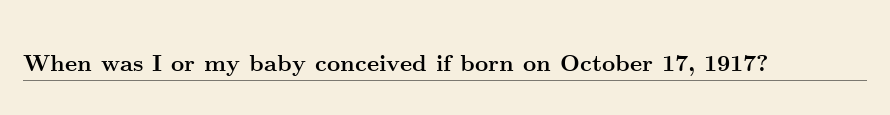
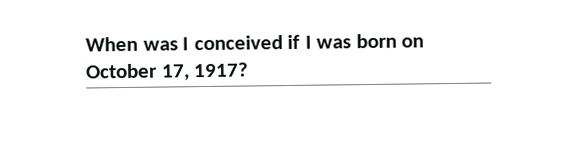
- When was I or my baby conceived if born on October 17, 1917?
+ When was I conceived if I was born on October 17, 1917?

